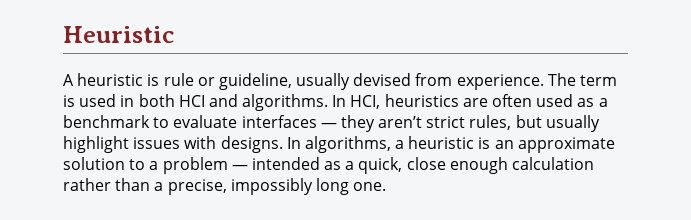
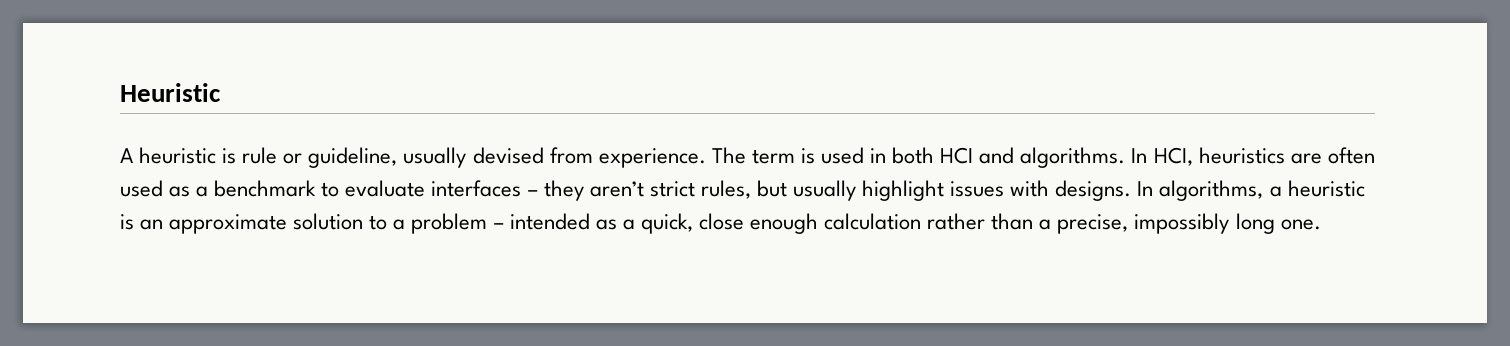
- In HCI, heuristics are often used as a benchmark to evaluate interfaces — they aren’t strict rules, but usually highlight issues with designs.
+ In HCI, heuristics are often used as a benchmark to evaluate interfaces – they aren’t strict rules, but usually highlight issues with designs.
- In algorithms, a heuristic is an approximate solution to a problem — intended as a quick, close enough calculation rather than a precise, impossibly long one.
+ In algorithms, a heuristic is an approximate solution to a problem – intended as a quick, close enough calculation rather than a precise, impossibly long one.

